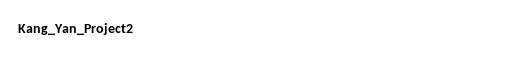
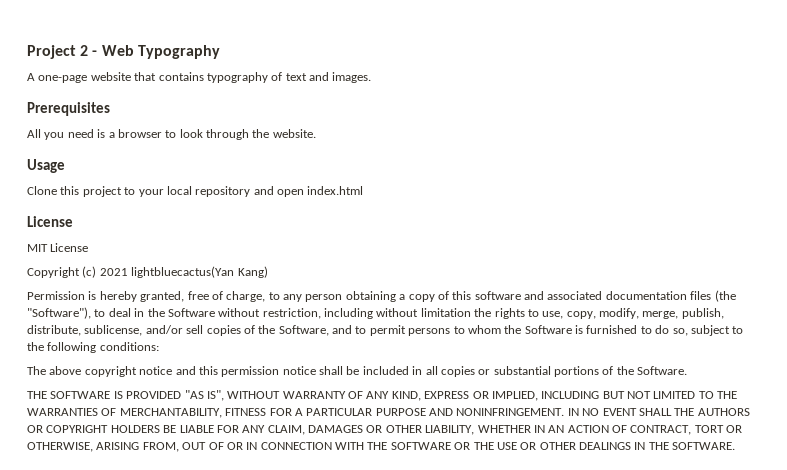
- Kang_Yan_Project2
+ Project 2 - Web Typography
+ A one-page website that contains typography of text and images.
+ Prerequisites
+ All you need is a browser to look through the website.
+ Usage
+ Clone this project to your local repository and open index.html
+ License
+ MIT License
+ Copyright (c) 2021 lightbluecactus(Yan Kang)
+ Permission is hereby granted, free of charge, to any person obtaining a copy of this software and associated documentation files (the "Software"), to deal in the Software without restriction, including without limitation the rights to use, copy, modify, merge, publish, distribute, sublicense, and/or sell copies of the Software, and to permit persons to whom the Software is furnished to do so, subject to the following conditions:
+ The above copyright notice and this permission notice shall be included in all copies or substantial portions of the Software.
+ THE SOFTWARE IS PROVIDED "AS IS", WITHOUT WARRANTY OF ANY KIND, EXPRESS OR IMPLIED, INCLUDING BUT NOT LIMITED TO THE WARRANTIES OF MERCHANTABILITY, FITNESS FOR A PARTICULAR PURPOSE AND NONINFRINGEMENT. IN NO EVENT SHALL THE AUTHORS OR COPYRIGHT HOLDERS BE LIABLE FOR ANY CLAIM, DAMAGES OR OTHER LIABILITY, WHETHER IN AN ACTION OF CONTRACT, TORT OR OTHERWISE, ARISING FROM, OUT OF OR IN CONNECTION WITH THE SOFTWARE OR THE USE OR OTHER DEALINGS IN THE SOFTWARE.

